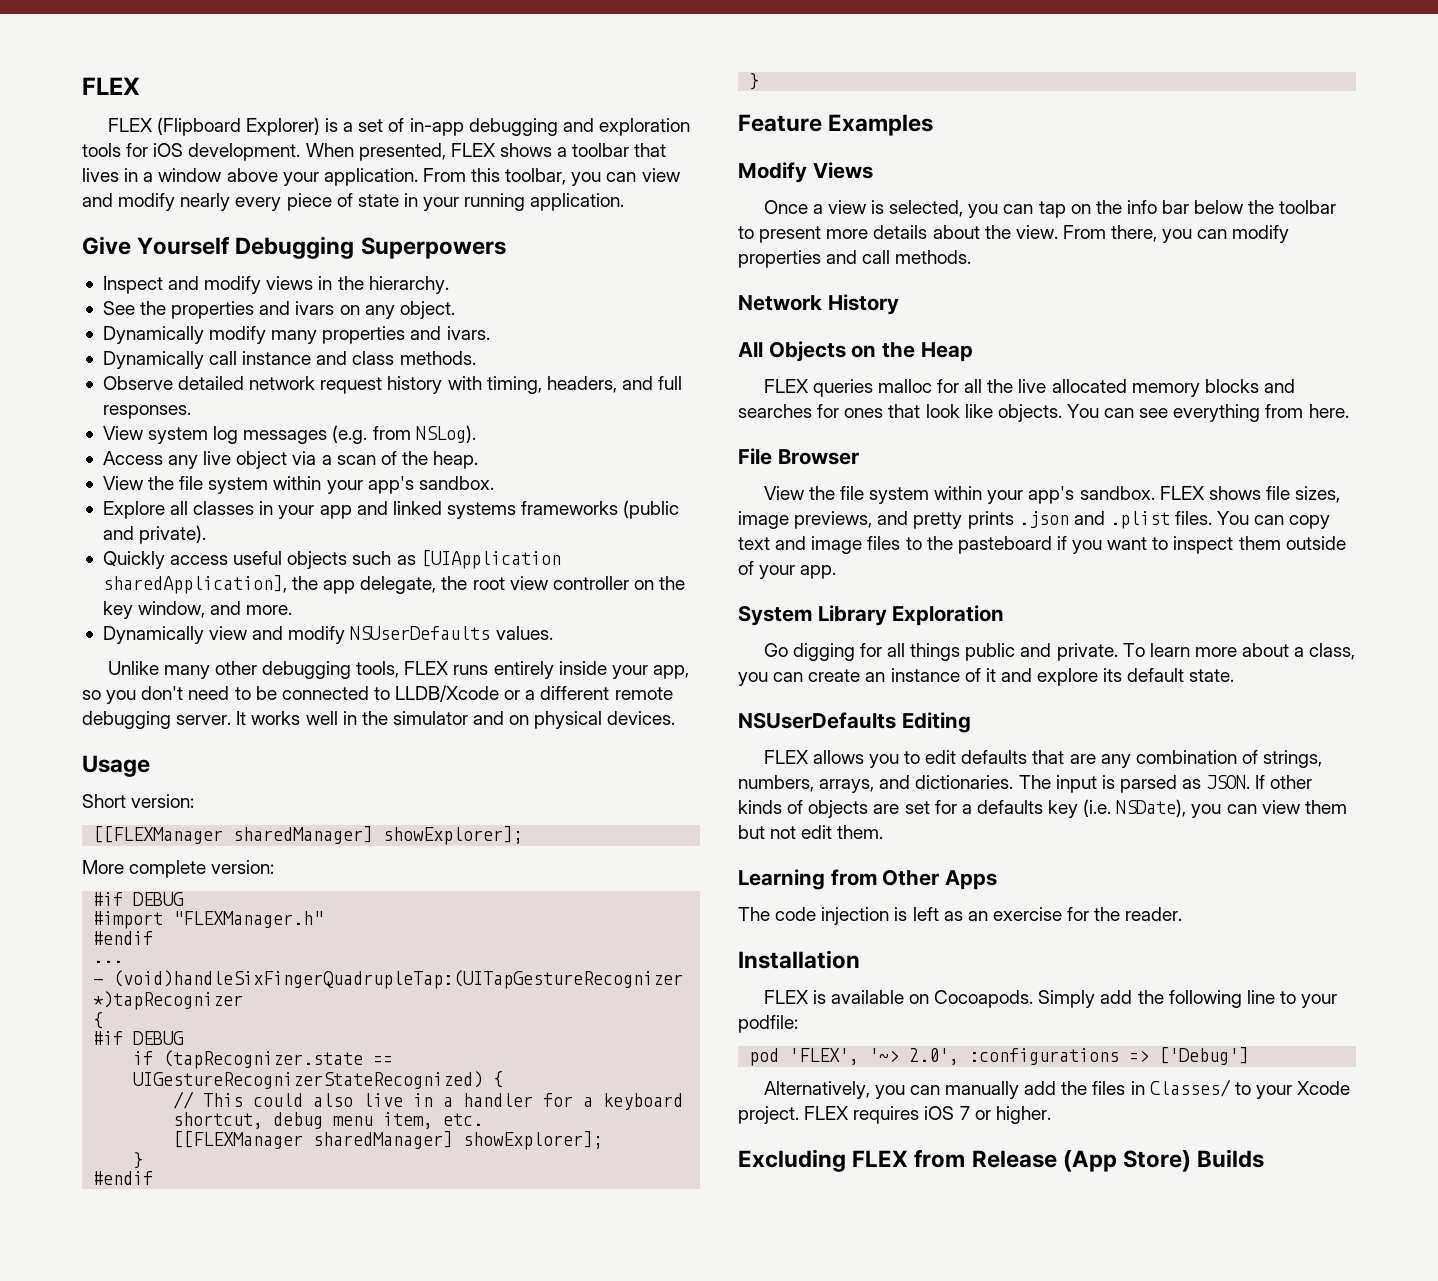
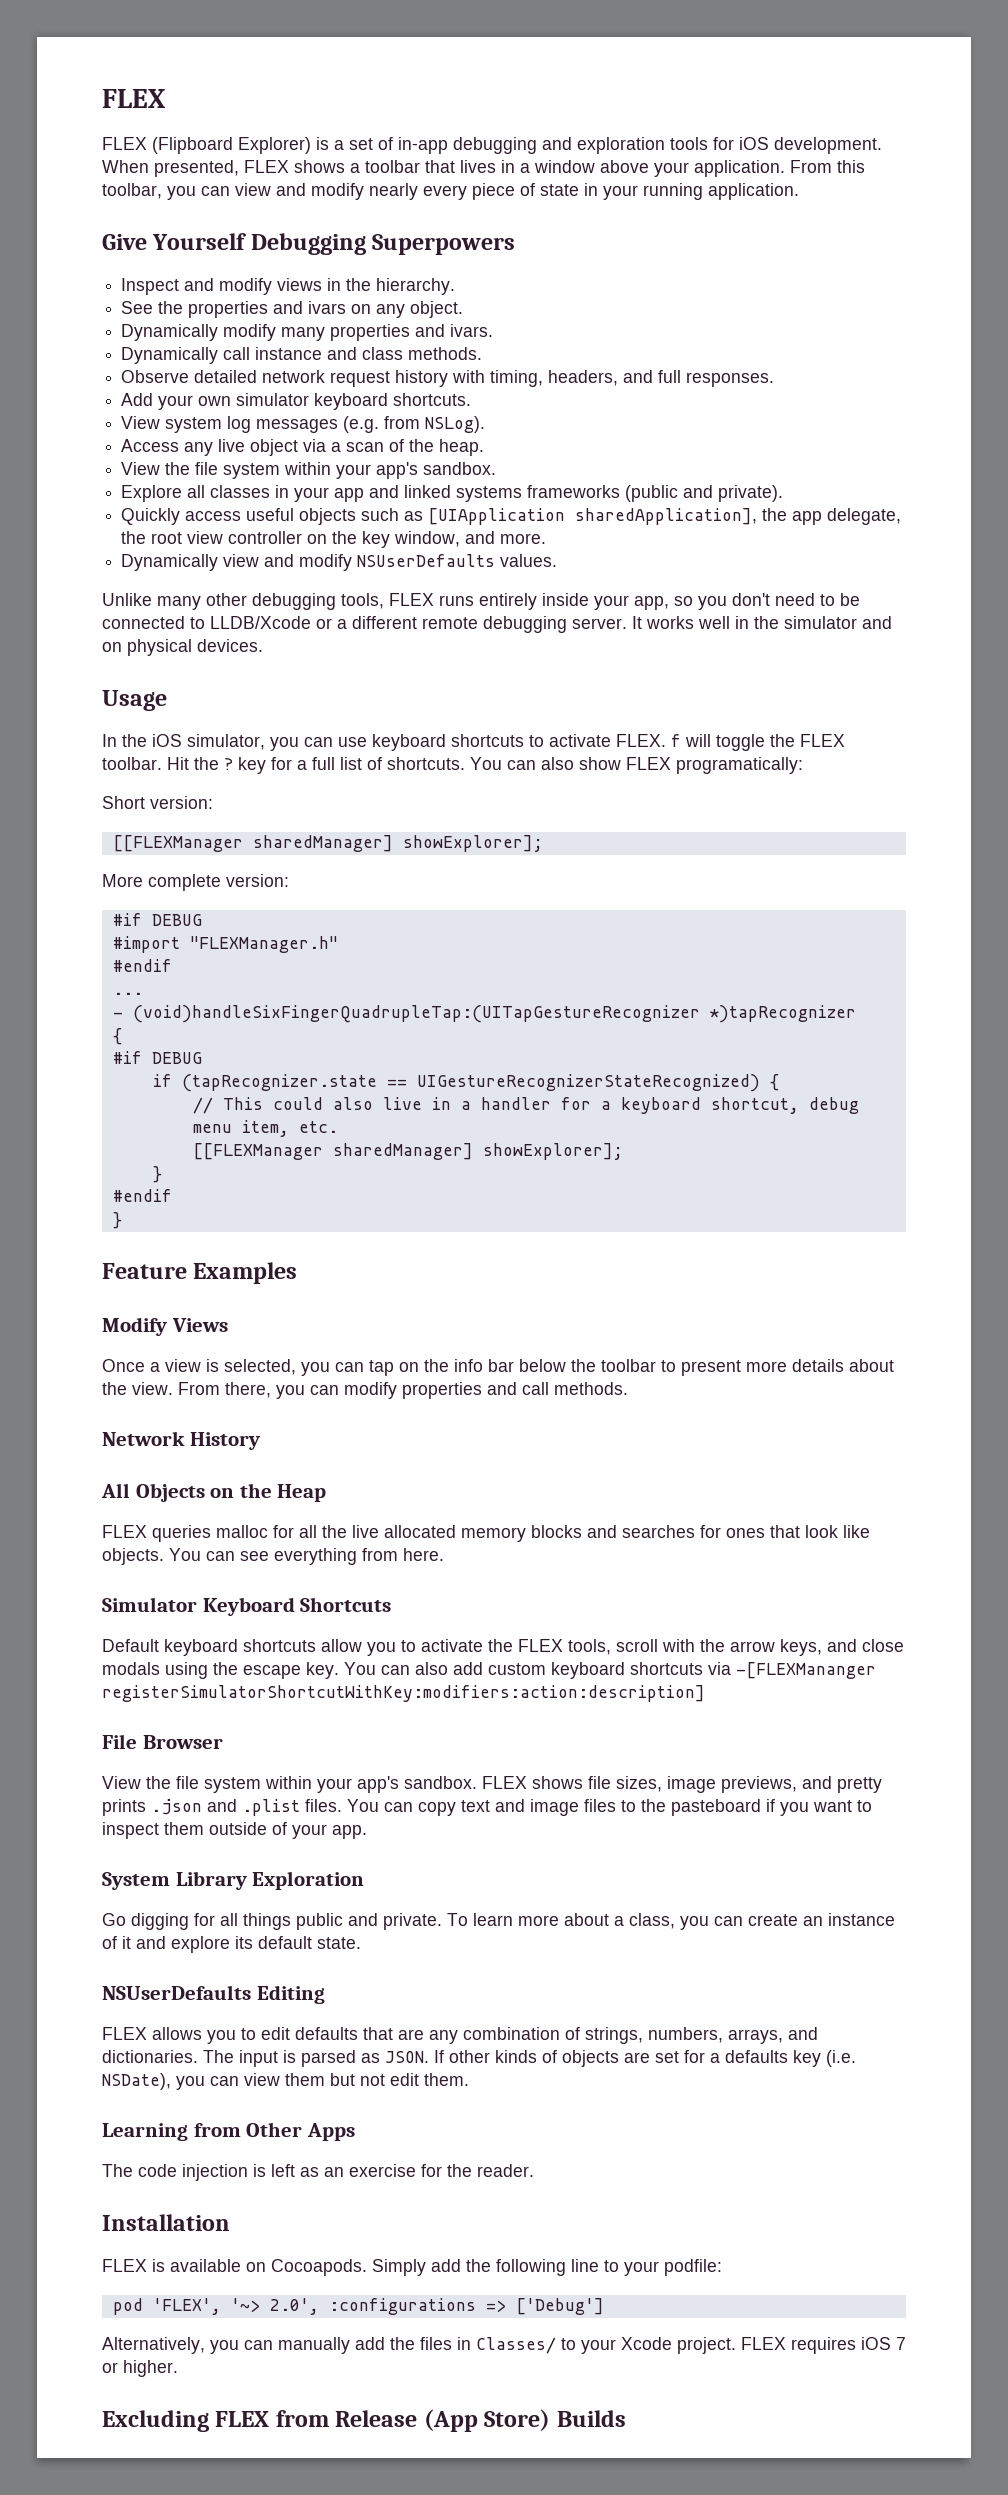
+ Add your own simulator keyboard shortcuts.
+ In the iOS simulator, you can use keyboard shortcuts to activate FLEX. f will toggle the FLEX toolbar. Hit the ? key for a full list of shortcuts. You can also show FLEX programatically:
+ Simulator Keyboard Shortcuts
+ Default keyboard shortcuts allow you to activate the FLEX tools, scroll with the arrow keys, and close modals using the escape key. You can also add custom keyboard shortcuts via -[FLEXMananger registerSimulatorShortcutWithKey:modifiers:action:description]

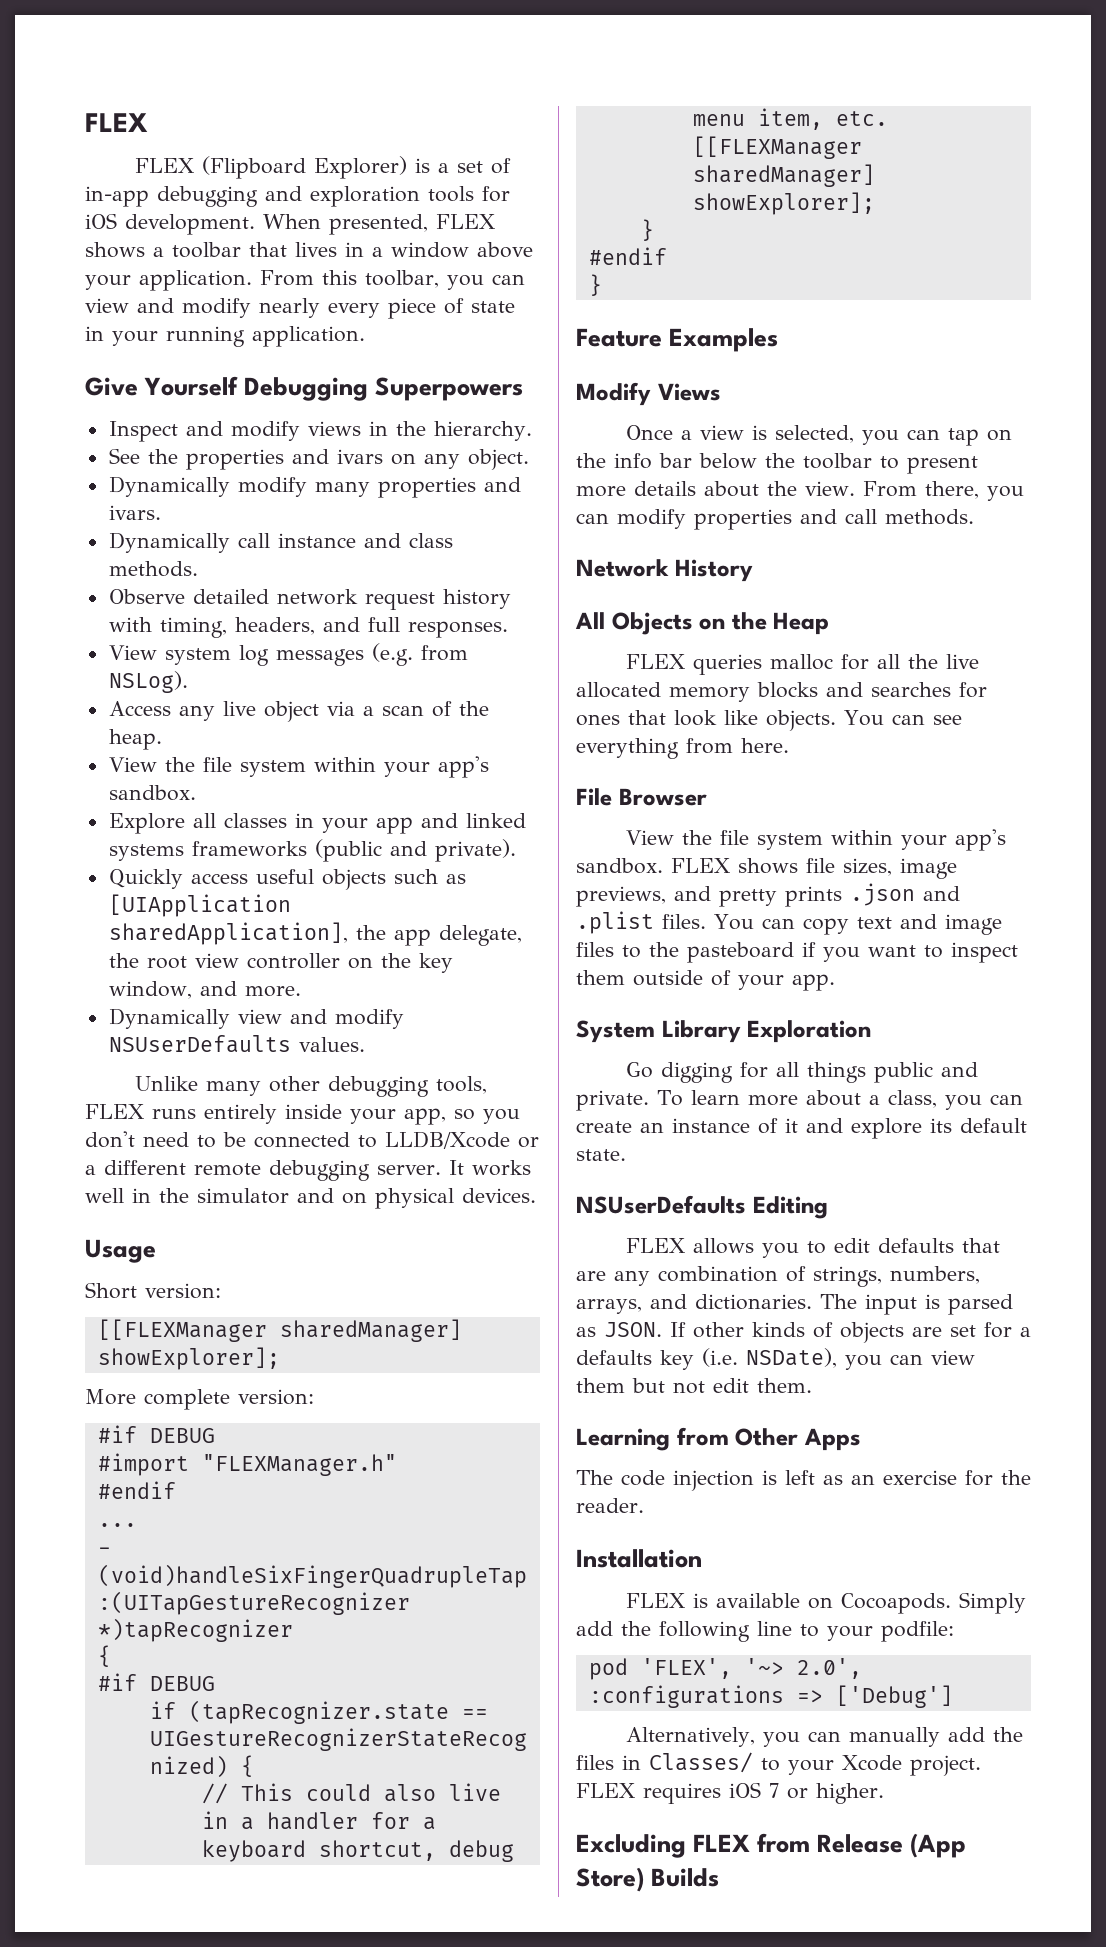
- Add your own simulator keyboard shortcuts.
- In the iOS simulator, you can use keyboard shortcuts to activate FLEX. f will toggle the FLEX toolbar. Hit the ? key for a full list of shortcuts. You can also show FLEX programatically:
- Simulator Keyboard Shortcuts
- Default keyboard shortcuts allow you to activate the FLEX tools, scroll with the arrow keys, and close modals using the escape key. You can also add custom keyboard shortcuts via -[FLEXMananger registerSimulatorShortcutWithKey:modifiers:action:description]

